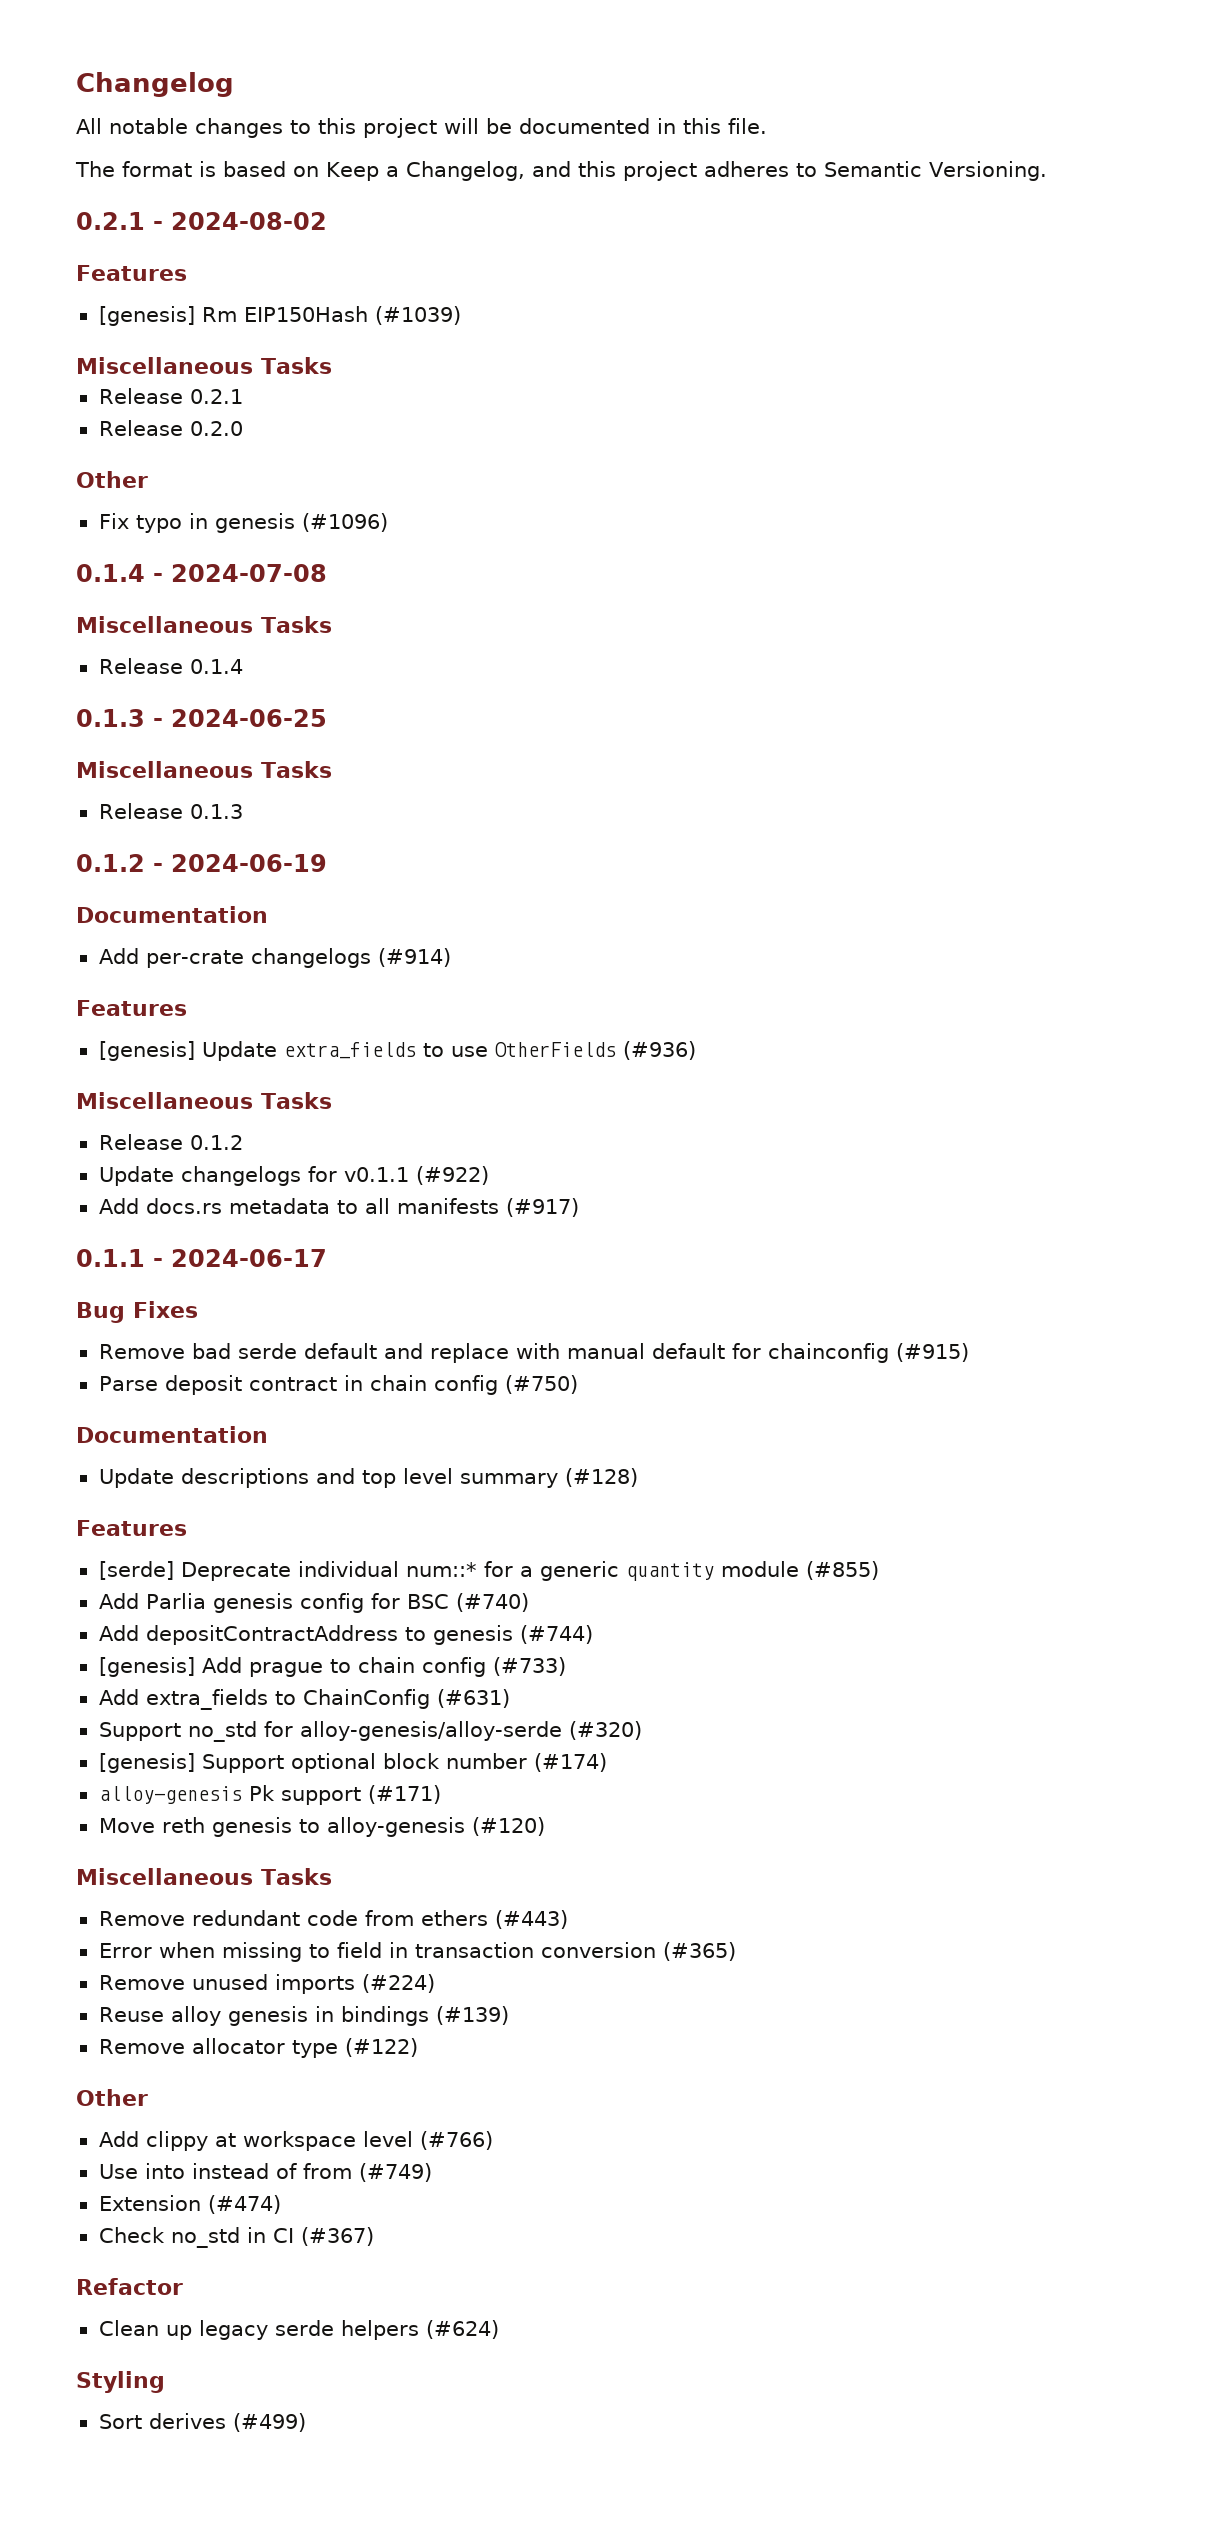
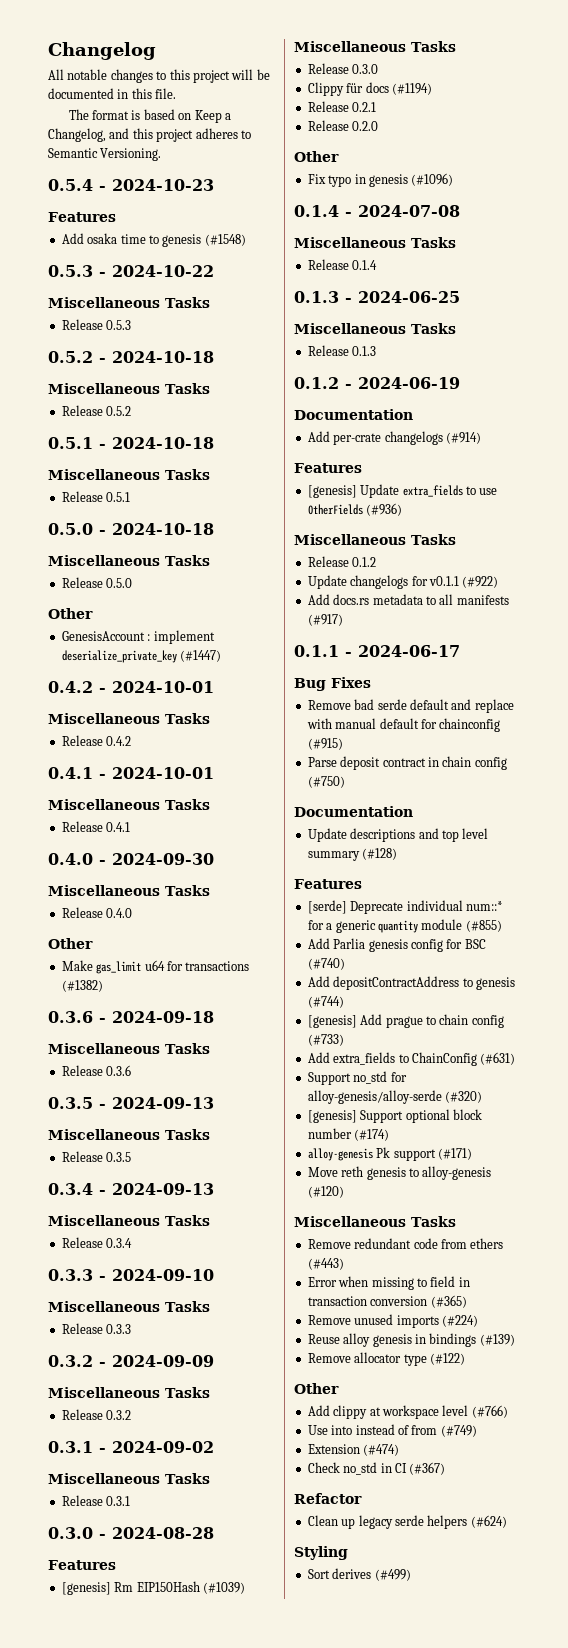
- 0.2.1 - 2024-08-02
+ 0.5.4 - 2024-10-23
+ Features
+ Add osaka time to genesis (#1548)
+ 0.5.3 - 2024-10-22
+ Miscellaneous Tasks
+ Release 0.5.3
+ 0.5.2 - 2024-10-18
+ Miscellaneous Tasks
+ Release 0.5.2
+ 0.5.1 - 2024-10-18
+ Miscellaneous Tasks
+ Release 0.5.1
+ 0.5.0 - 2024-10-18
+ Miscellaneous Tasks
+ Release 0.5.0
+ Other
+ GenesisAccount : implement deserialize_private_key (#1447)
+ 0.4.2 - 2024-10-01
+ Miscellaneous Tasks
+ Release 0.4.2
+ 0.4.1 - 2024-10-01
+ Miscellaneous Tasks
+ Release 0.4.1
+ 0.4.0 - 2024-09-30
+ Miscellaneous Tasks
+ Release 0.4.0
+ Other
+ Make gas_limit u64 for transactions (#1382)
+ 0.3.6 - 2024-09-18
+ Miscellaneous Tasks
+ Release 0.3.6
+ 0.3.5 - 2024-09-13
+ Miscellaneous Tasks
+ Release 0.3.5
+ 0.3.4 - 2024-09-13
+ Miscellaneous Tasks
+ Release 0.3.4
+ 0.3.3 - 2024-09-10
+ Miscellaneous Tasks
+ Release 0.3.3
+ 0.3.2 - 2024-09-09
+ Miscellaneous Tasks
+ Release 0.3.2
+ 0.3.1 - 2024-09-02
+ Miscellaneous Tasks
+ Release 0.3.1
+ 0.3.0 - 2024-08-28
+ Release 0.3.0
+ Clippy für docs (#1194)

